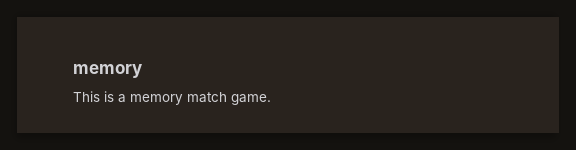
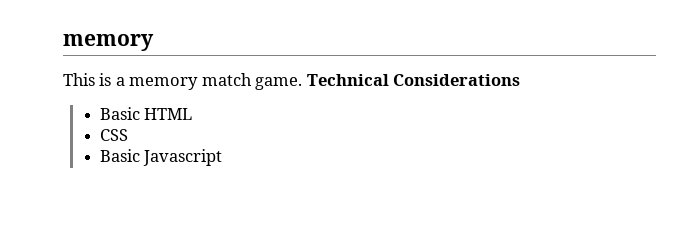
+ Technical Considerations
+ Basic HTML
+ CSS
+ Basic Javascript

